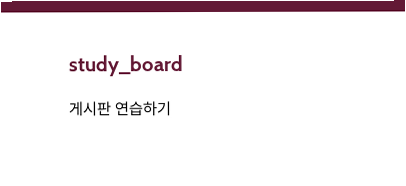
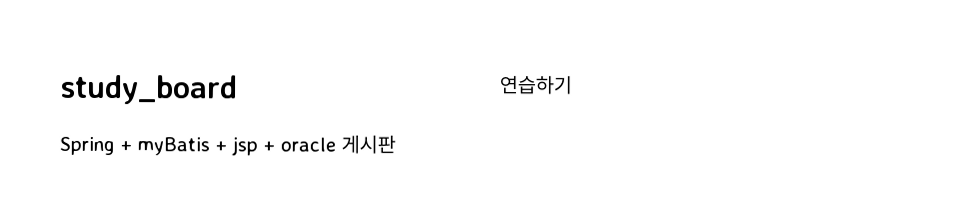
- 게시판 연습하기
+ Spring + myBatis + jsp + oracle 게시판 연습하기

